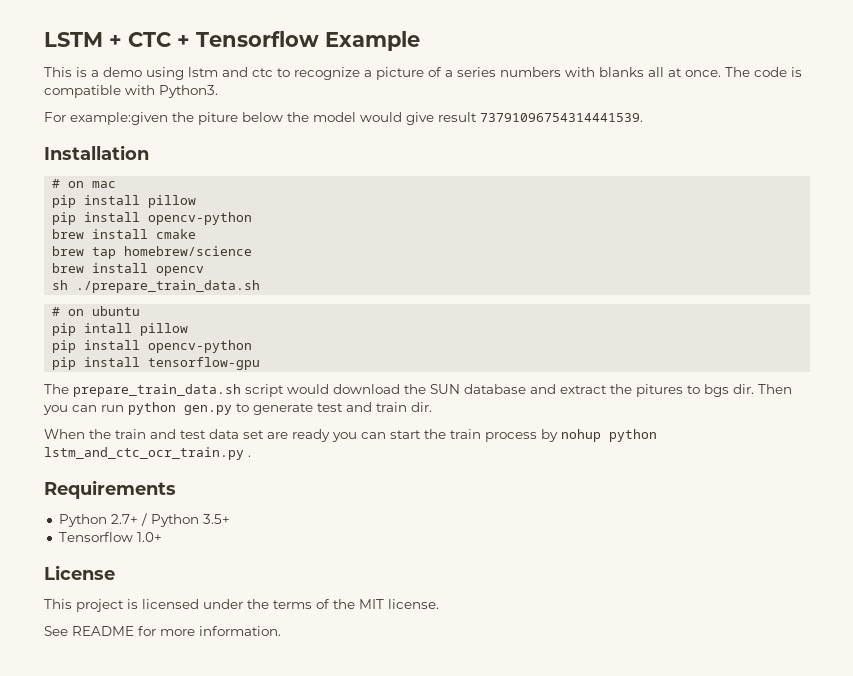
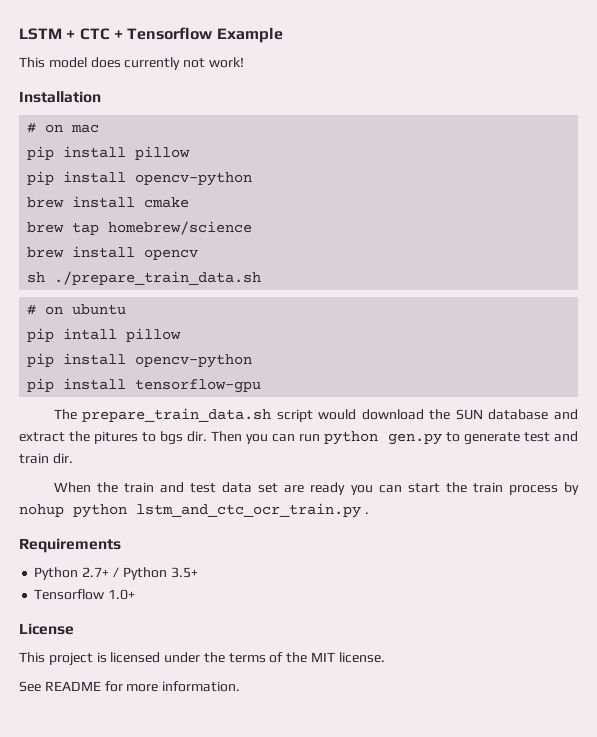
- This is a demo using lstm and ctc to recognize a picture of a series numbers with blanks all at once. The code is compatible with Python3.
- For example:given the piture below the model would give result 73791096754314441539.
+ This model does currently not work!

